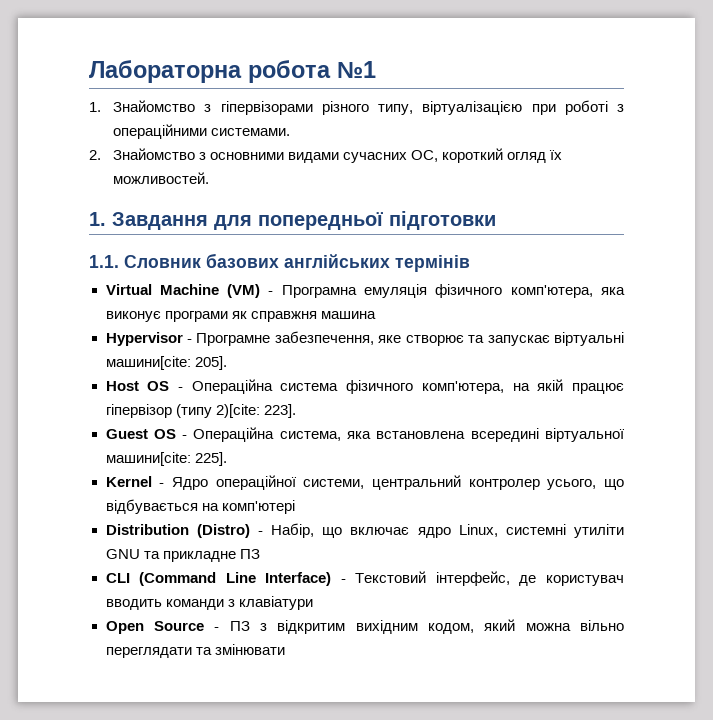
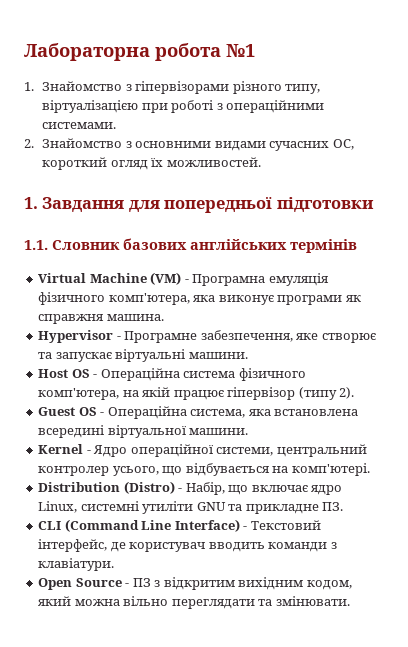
- Virtual Machine (VM) - Програмна емуляція фізичного комп'ютера, яка виконує програми як справжня машина
+ Virtual Machine (VM) - Програмна емуляція фізичного комп'ютера, яка виконує програми як справжня машина.
- Hypervisor - Програмне забезпечення, яке створює та запускає віртуальні машини[cite: 205].
+ Hypervisor - Програмне забезпечення, яке створює та запускає віртуальні машини.
- Host OS - Операційна система фізичного комп'ютера, на якій працює гіпервізор (типу 2)[cite: 223].
+ Host OS - Операційна система фізичного комп'ютера, на якій працює гіпервізор (типу 2).
- Guest OS - Операційна система, яка встановлена всередині віртуальної машини[cite: 225].
+ Guest OS - Операційна система, яка встановлена всередині віртуальної машини.
- Kernel - Ядро операційної системи, центральний контролер усього, що відбувається на комп'ютері
+ Kernel - Ядро операційної системи, центральний контролер усього, що відбувається на комп'ютері.
- Distribution (Distro) - Набір, що включає ядро Linux, системні утиліти GNU та прикладне ПЗ
+ Distribution (Distro) - Набір, що включає ядро Linux, системні утиліти GNU та прикладне ПЗ.
- CLI (Command Line Interface) - Текстовий інтерфейс, де користувач вводить команди з клавіатури
+ CLI (Command Line Interface) - Текстовий інтерфейс, де користувач вводить команди з клавіатури.
- Open Source - ПЗ з відкритим вихідним кодом, який можна вільно переглядати та змінювати
+ Open Source - ПЗ з відкритим вихідним кодом, який можна вільно переглядати та змінювати.

